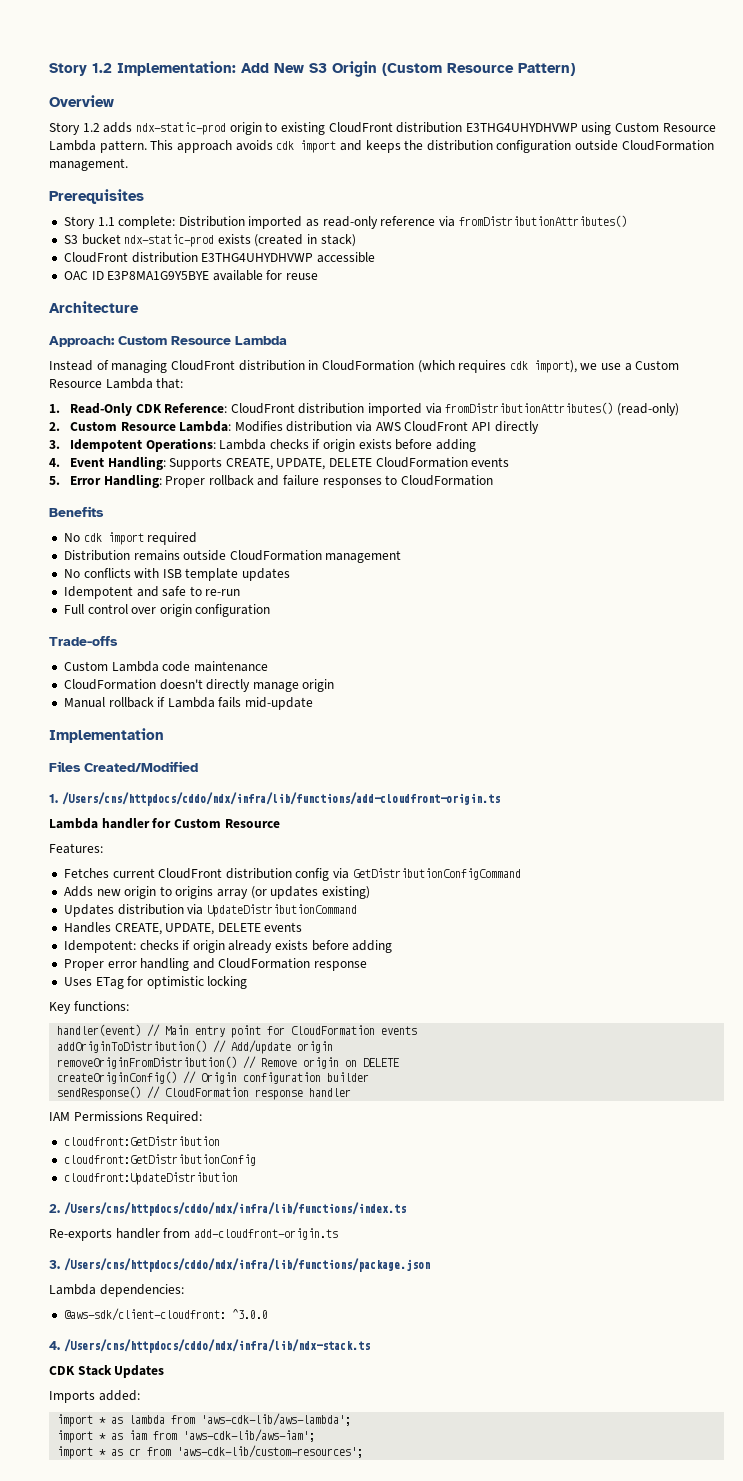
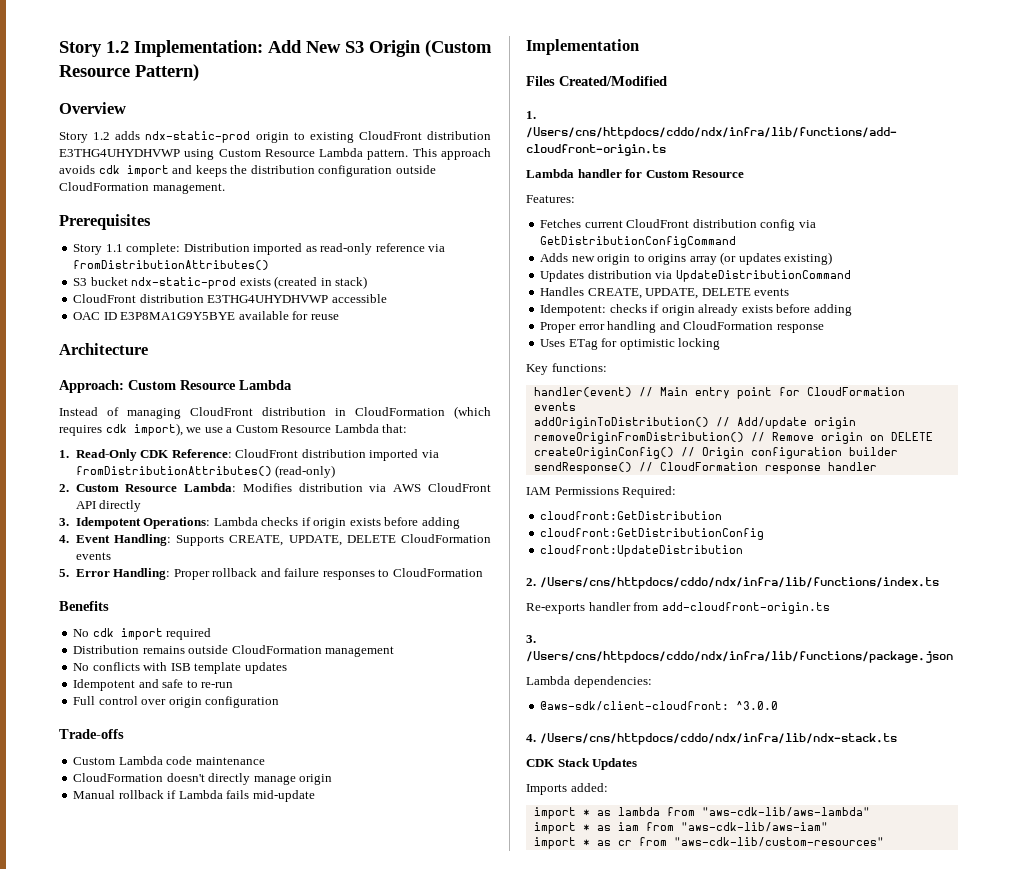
- import * as lambda from 'aws-cdk-lib/aws-lambda';
+ import * as lambda from "aws-cdk-lib/aws-lambda"
- import * as iam from 'aws-cdk-lib/aws-iam';
+ import * as iam from "aws-cdk-lib/aws-iam"
- import * as cr from 'aws-cdk-lib/custom-resources';
+ import * as cr from "aws-cdk-lib/custom-resources"

